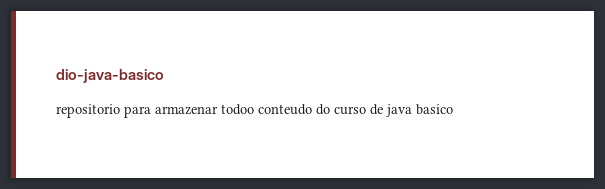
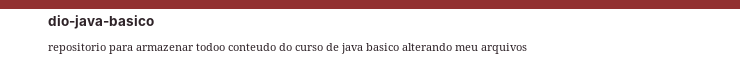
- repositorio para armazenar todoo conteudo do curso de java basico
+ repositorio para armazenar todoo conteudo do curso de java basico alterando meu arquivos

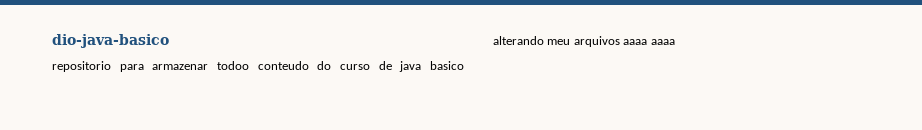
- repositorio para armazenar todoo conteudo do curso de java basico alterando meu arquivos
+ repositorio para armazenar todoo conteudo do curso de java basico alterando meu arquivos aaaa aaaa

